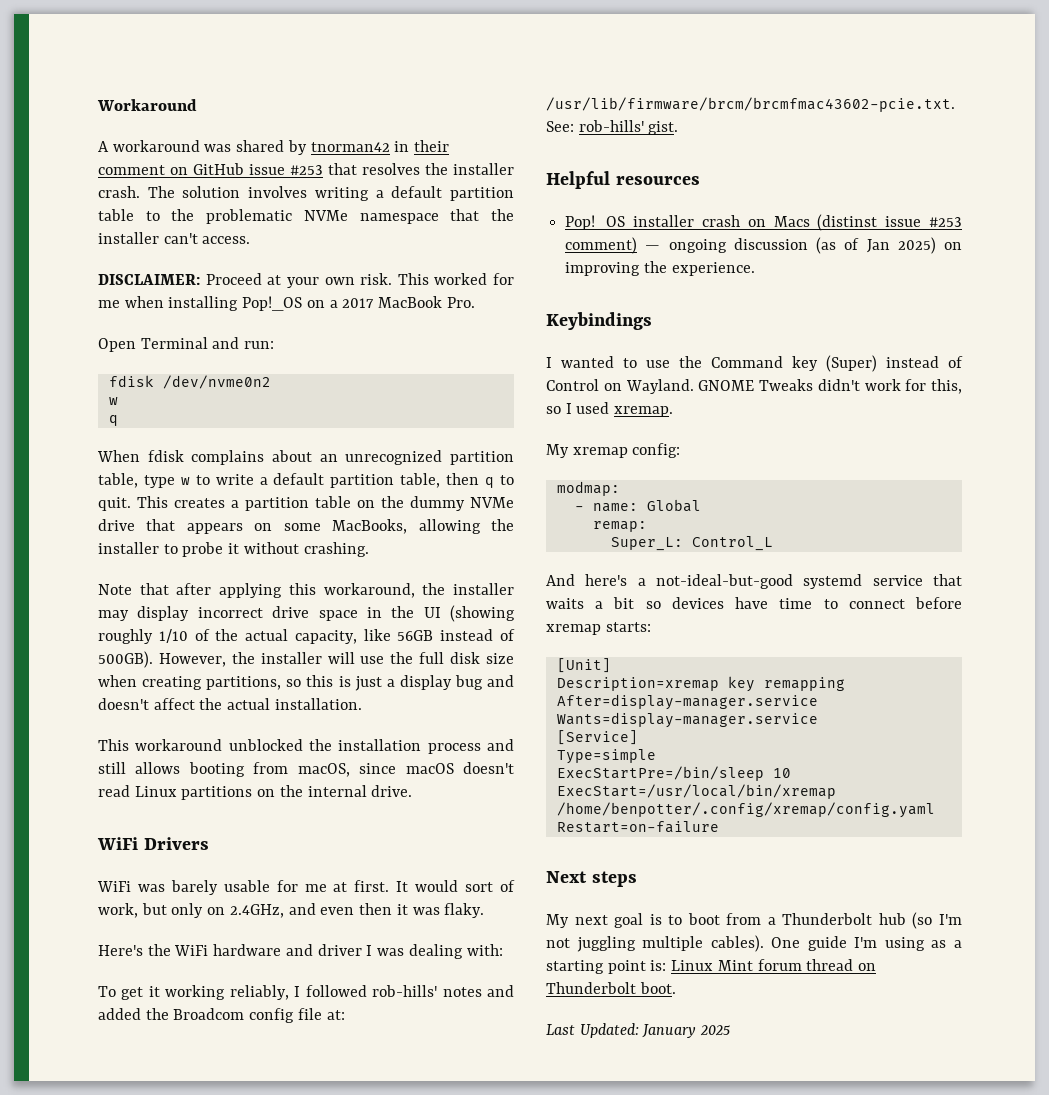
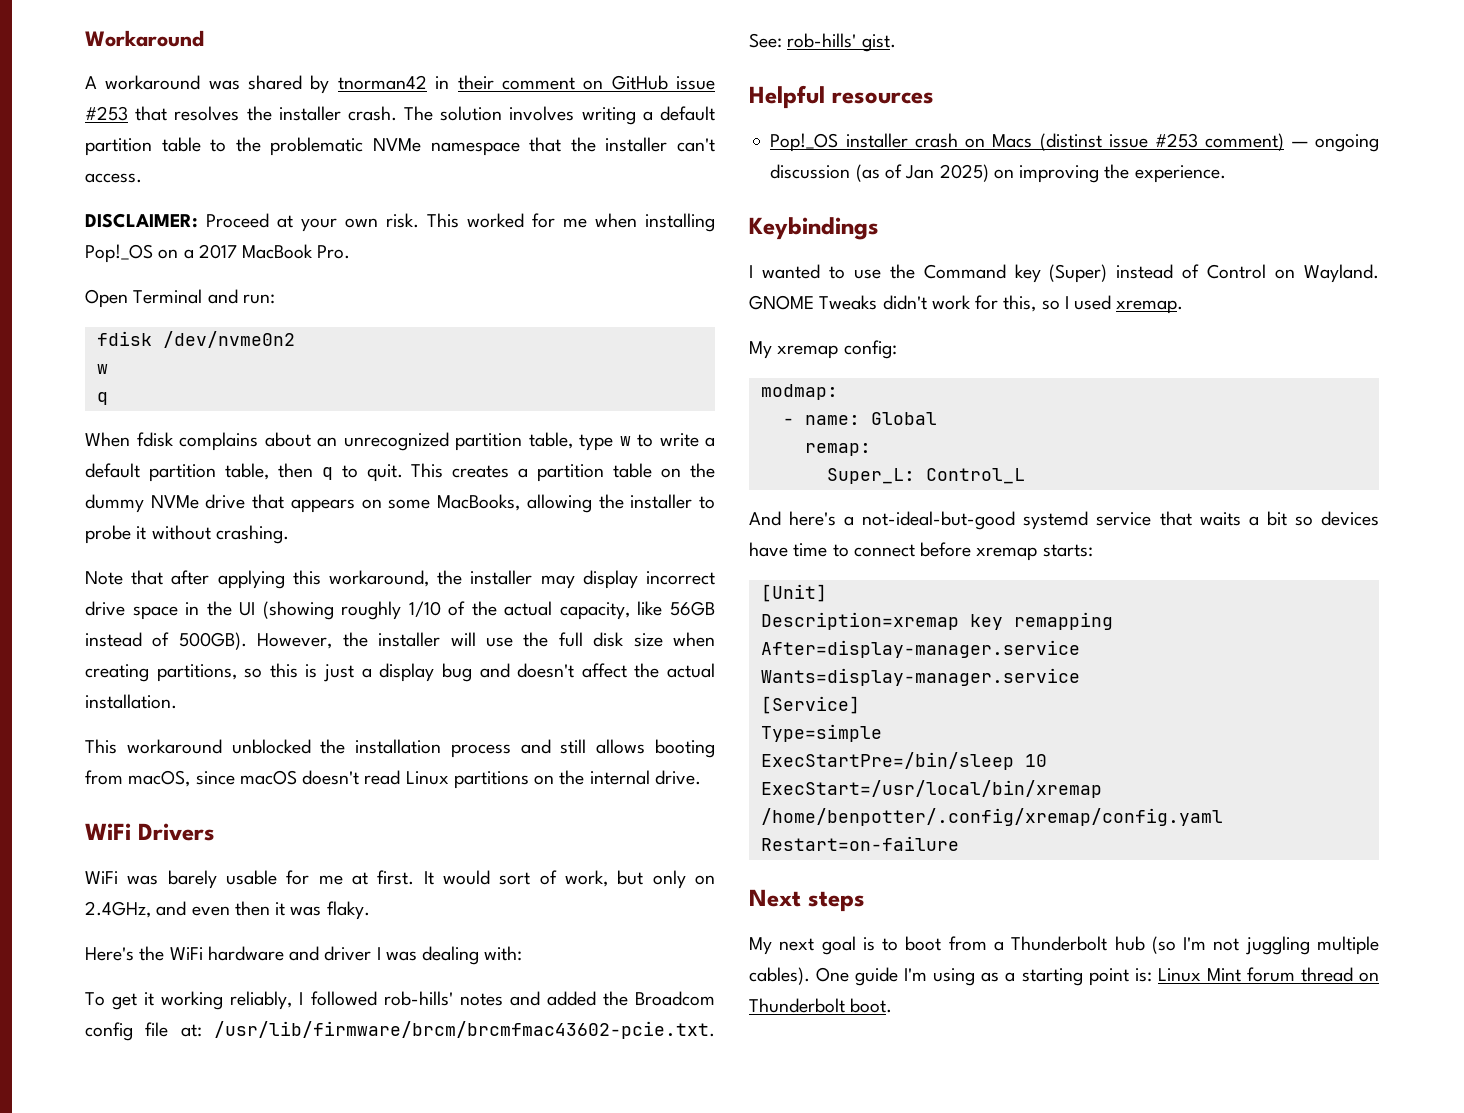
- Last Updated: January 2025

